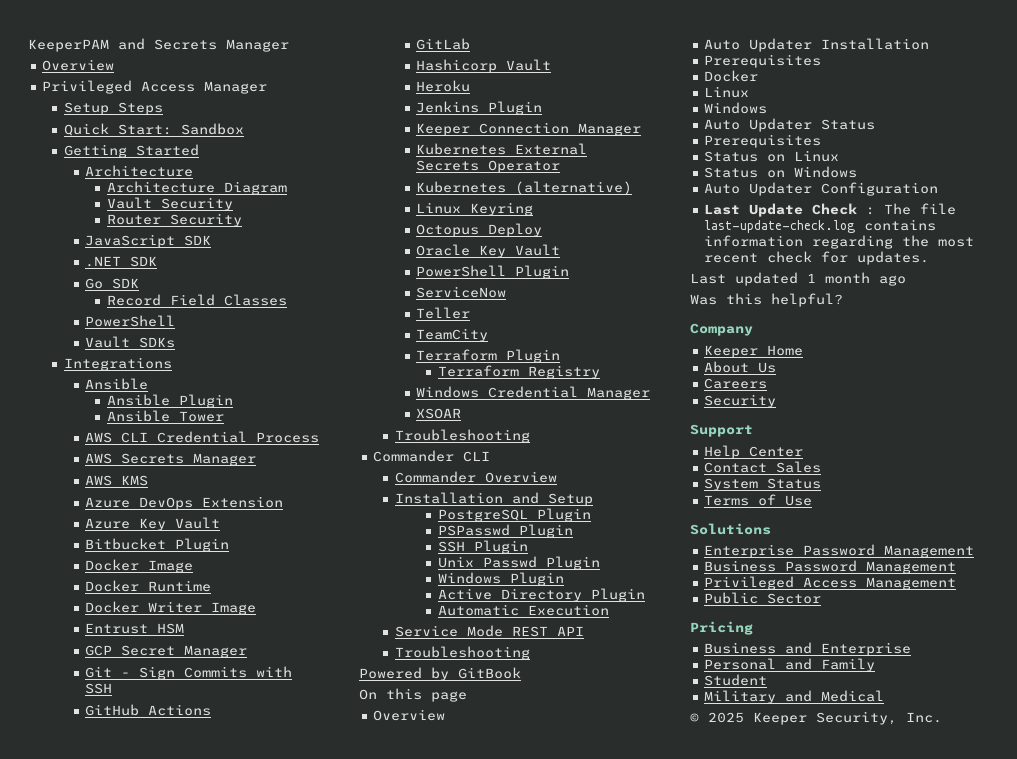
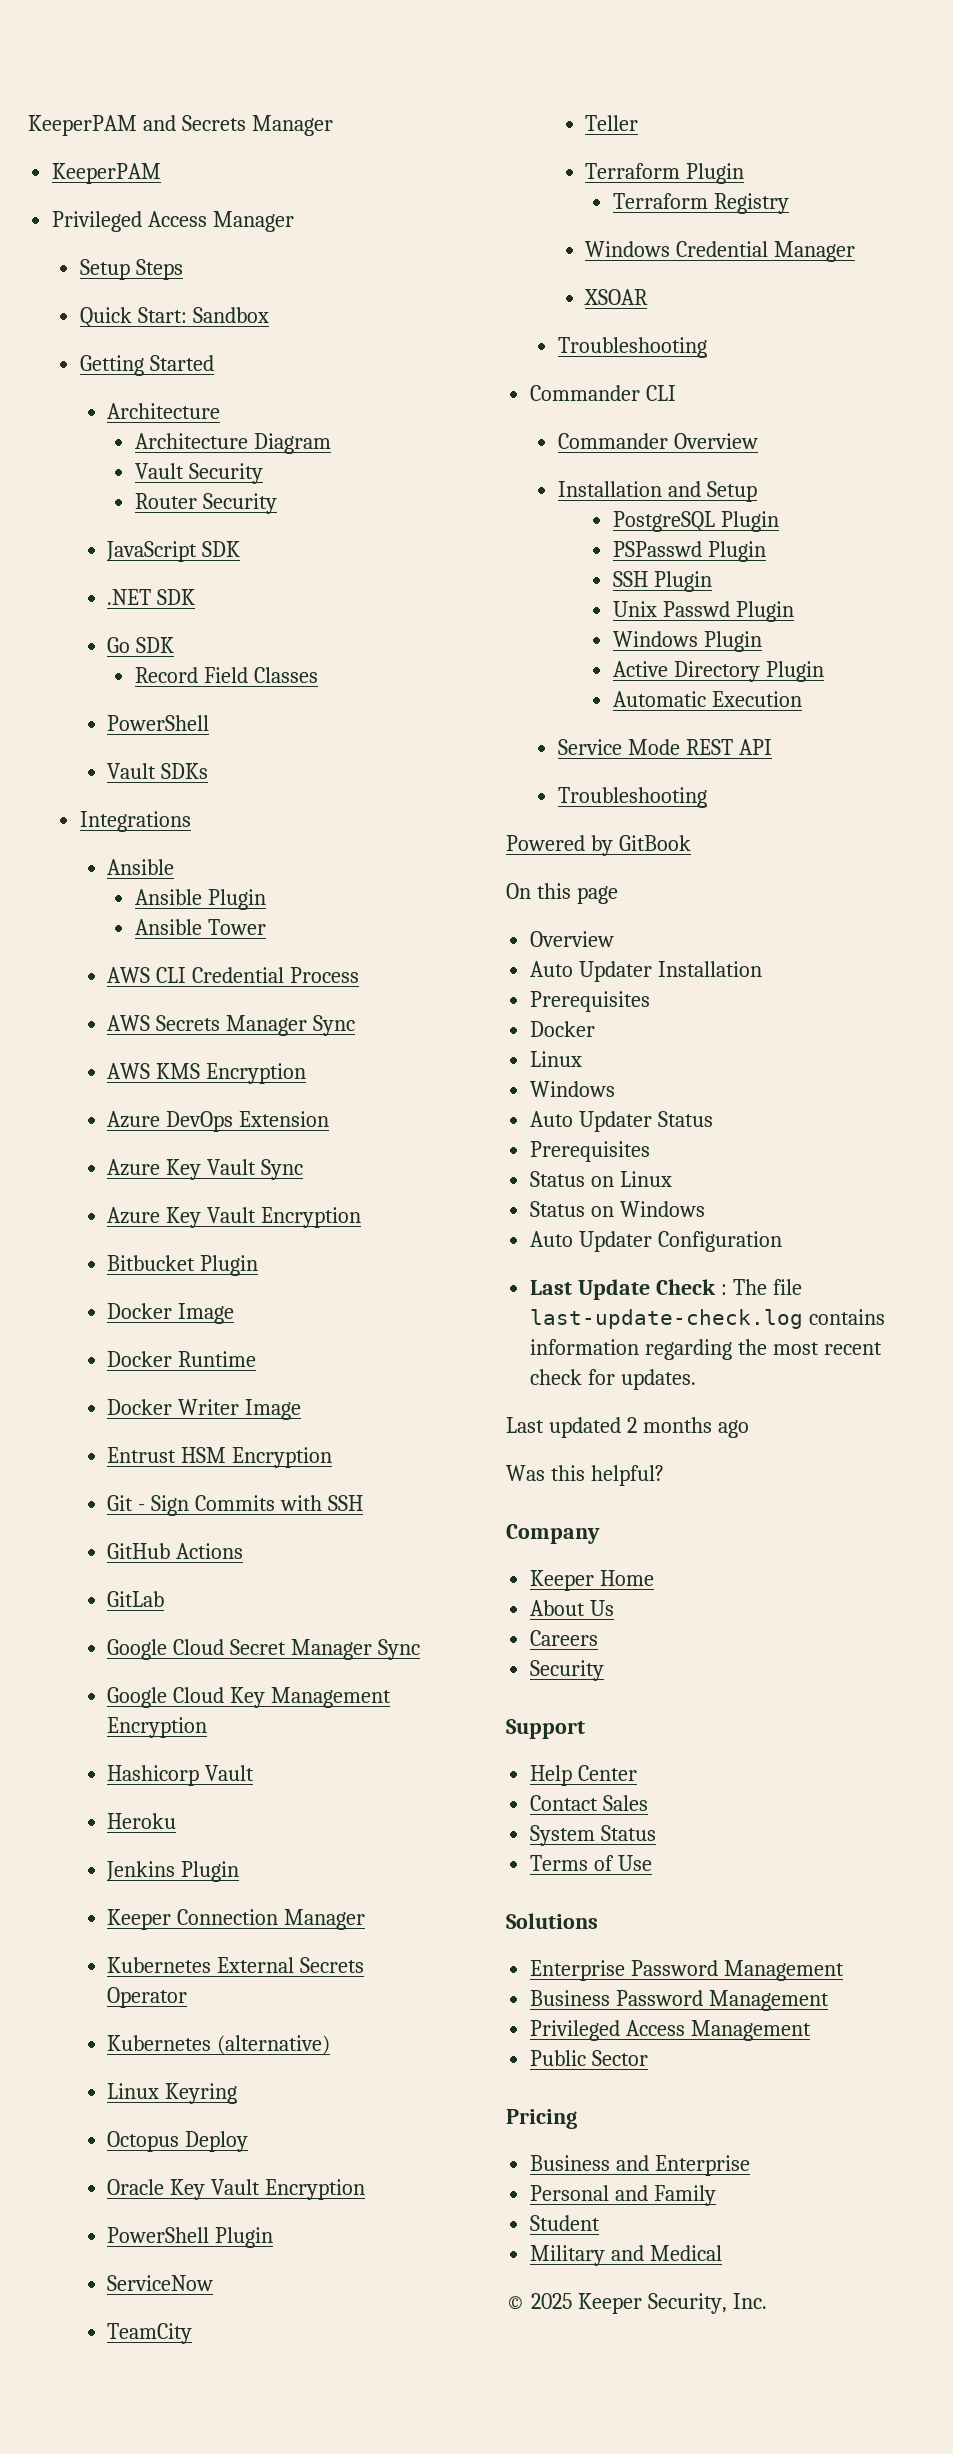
  KeeperPAM and Secrets Manager
- Overview
+ KeeperPAM
- AWS Secrets Manager
+ AWS Secrets Manager Sync
- AWS KMS
+ AWS KMS Encryption
- Azure Key Vault
+ Azure Key Vault Sync
+ Azure Key Vault Encryption
- Entrust HSM
- GCP Secret Manager
+ Entrust HSM Encryption
+ Google Cloud Secret Manager Sync
+ Google Cloud Key Management Encryption
- Oracle Key Vault
+ Oracle Key Vault Encryption
+ TeamCity
- TeamCity
- Last updated 1 month ago
+ Last updated 2 months ago

